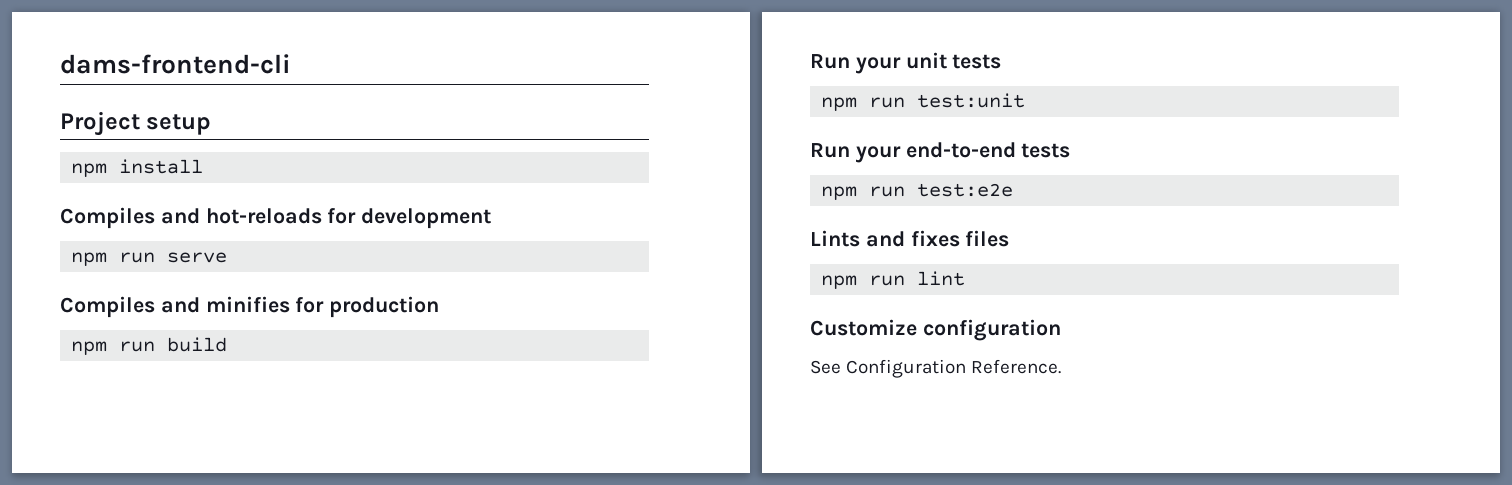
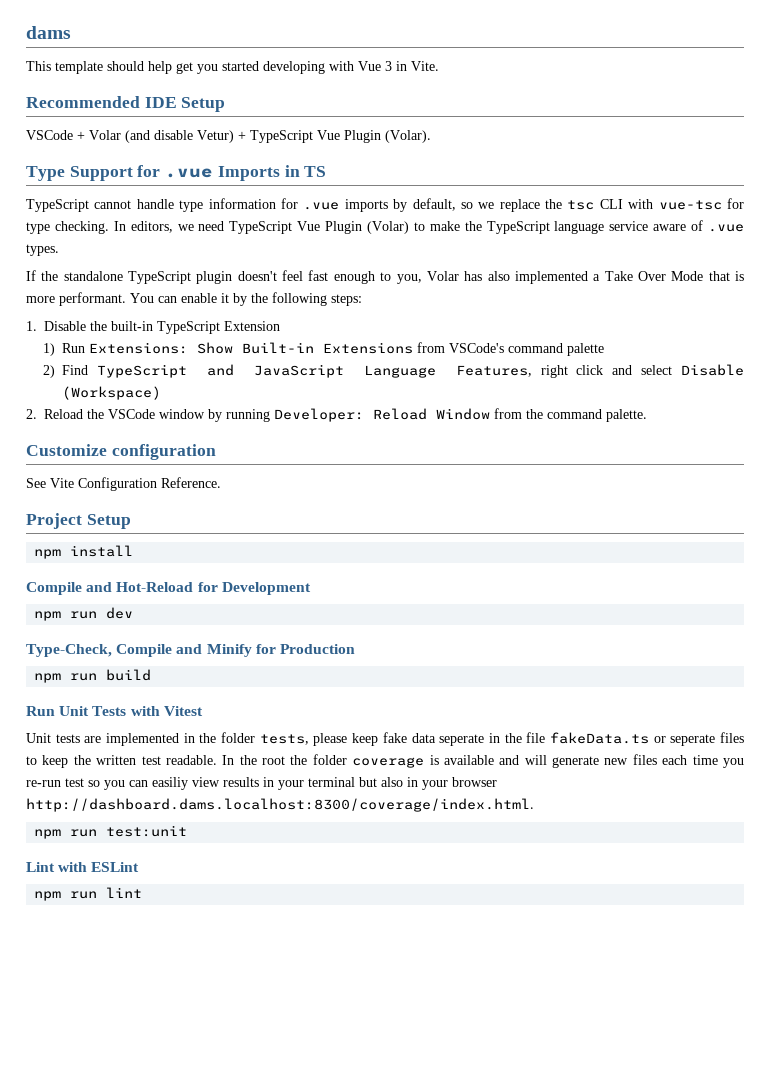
- dams-frontend-cli
+ dams
+ This template should help get you started developing with Vue 3 in Vite.
+ Recommended IDE Setup
+ VSCode + Volar (and disable Vetur) + TypeScript Vue Plugin (Volar).
+ Type Support for .vue Imports in TS
+ TypeScript cannot handle type information for .vue imports by default, so we replace the tsc CLI with vue-tsc for type checking. In editors, we need TypeScript Vue Plugin (Volar) to make the TypeScript language service aware of .vue types.
+ If the standalone TypeScript plugin doesn't feel fast enough to you, Volar has also implemented a Take Over Mode that is more performant. You can enable it by the following steps:
+ 1. Disable the built-in TypeScript Extension
+ 1) Run Extensions: Show Built-in Extensions from VSCode's command palette
+ 2) Find TypeScript and JavaScript Language Features, right click and select Disable (Workspace)
+ 2. Reload the VSCode window by running Developer: Reload Window from the command palette.
+ Customize configuration
+ See Vite Configuration Reference.
- Project setup
+ Project Setup
- Compiles and hot-reloads for development
- npm run serve
- Compiles and minifies for production
+ Compile and Hot-Reload for Development
+ npm run dev
+ Type-Check, Compile and Minify for Production
  npm run build
- Run your unit tests
+ Run Unit Tests with Vitest
+ Unit tests are implemented in the folder tests, please keep fake data seperate in the file fakeData.ts or seperate files to keep the written test readable. In the root the folder coverage is available and will generate new files each time you re-run test so you can easiliy view results in your terminal but also in your browser http://dashboard.dams.localhost:8300/coverage/index.html.
  npm run test:unit
- Run your end-to-end tests
- npm run test:e2e
- Lints and fixes files
+ Lint with ESLint
  npm run lint
- Customize configuration
- See Configuration Reference.

